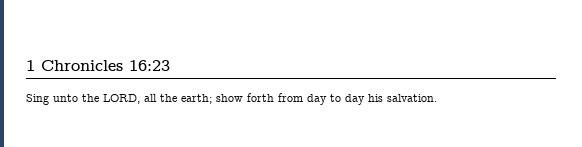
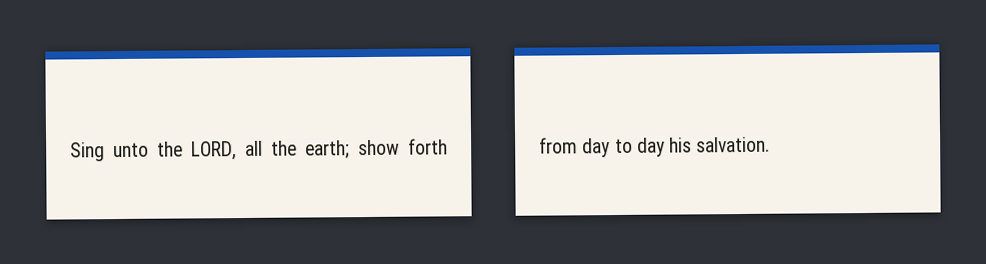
- 1 Chronicles 16:23

